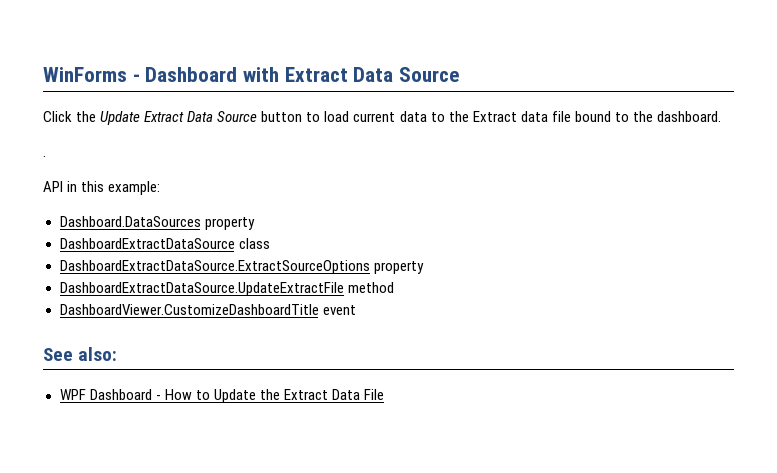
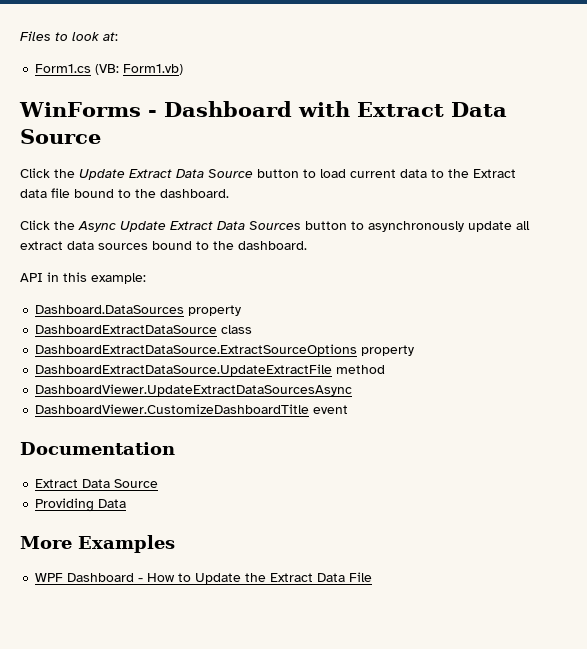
+ Files to look at:
+ Form1.cs (VB: Form1.vb)
- .
+ Click the Async Update Extract Data Sources button to asynchronously update all extract data sources bound to the dashboard.
+ DashboardViewer.UpdateExtractDataSourcesAsync
- See also:
+ Documentation
+ Extract Data Source
+ Providing Data
+ More Examples

